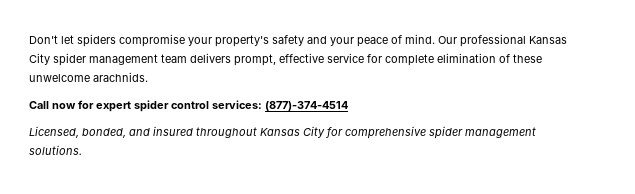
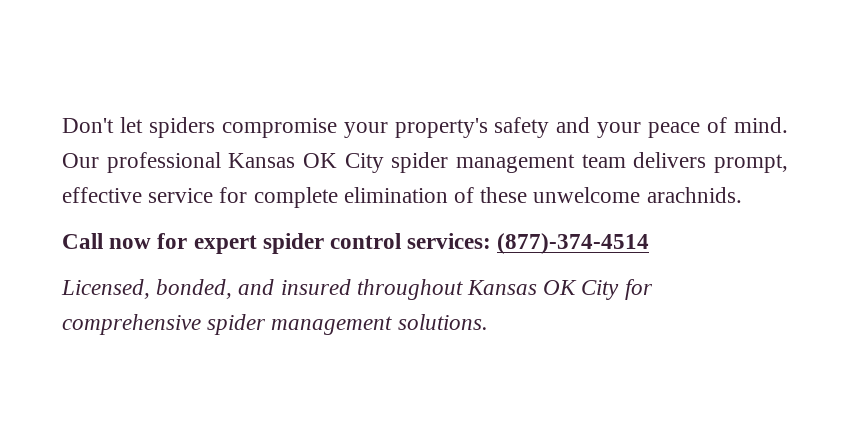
- Our professional Kansas City spider management team delivers prompt, effective service for complete elimination of these unwelcome arachnids.
+ Our professional Kansas OK City spider management team delivers prompt, effective service for complete elimination of these unwelcome arachnids.
- Licensed, bonded, and insured throughout Kansas City for comprehensive spider management solutions.
+ Licensed, bonded, and insured throughout Kansas OK City for comprehensive spider management solutions.

